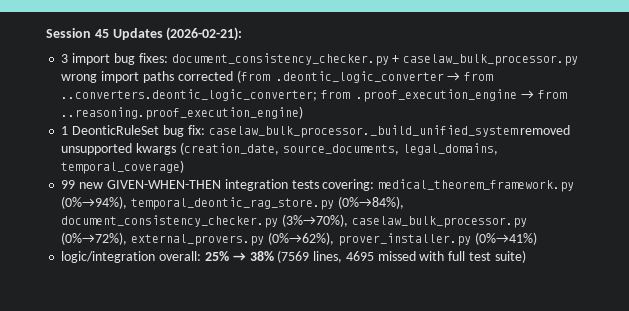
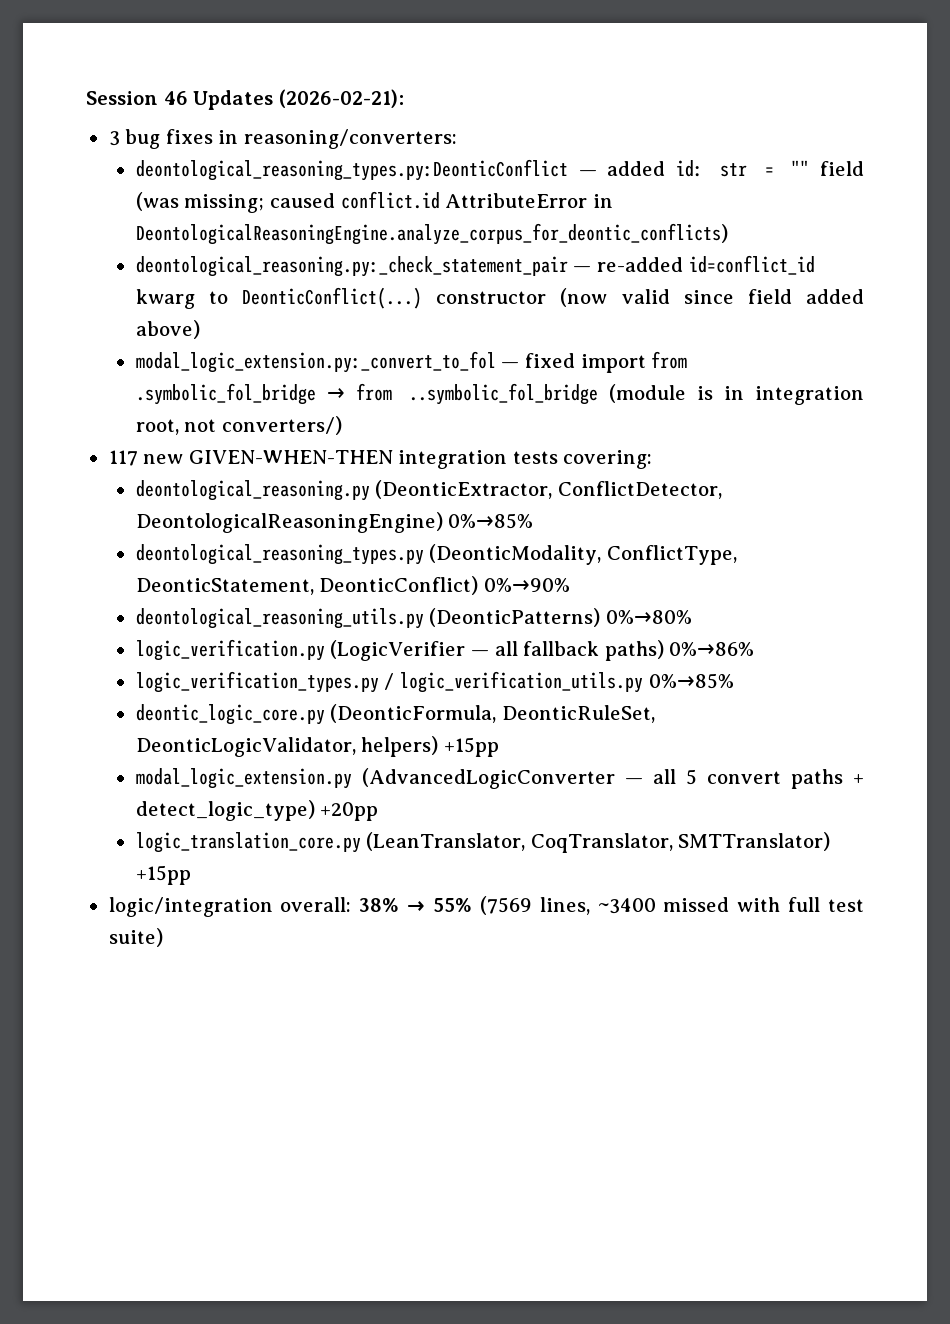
- Session 45 Updates (2026-02-21):
+ Session 46 Updates (2026-02-21):
- 3 import bug fixes: document_consistency_checker.py + caselaw_bulk_processor.py wrong import paths corrected (from .deontic_logic_converter → from ..converters.deontic_logic_converter; from .proof_execution_engine → from ..reasoning.proof_execution_engine)
- 1 DeonticRuleSet bug fix: caselaw_bulk_processor._build_unified_system removed unsupported kwargs (creation_date, source_documents, legal_domains, temporal_coverage)
- 99 new GIVEN-WHEN-THEN integration tests covering: medical_theorem_framework.py (0%→94%), temporal_deontic_rag_store.py (0%→84%), document_consistency_checker.py (3%→70%), caselaw_bulk_processor.py (0%→72%), external_provers.py (0%→62%), prover_installer.py (0%→41%)
+ 3 bug fixes in reasoning/converters:
+ deontological_reasoning_types.py:DeonticConflict — added id: str = "" field (was missing; caused conflict.id AttributeError in DeontologicalReasoningEngine.analyze_corpus_for_deontic_conflicts)
+ deontological_reasoning.py:_check_statement_pair — re-added id=conflict_id kwarg to DeonticConflict(...) constructor (now valid since field added above)
+ modal_logic_extension.py:_convert_to_fol — fixed import from .symbolic_fol_bridge → from ..symbolic_fol_bridge (module is in integration root, not converters/)
+ 117 new GIVEN-WHEN-THEN integration tests covering:
+ deontological_reasoning.py (DeonticExtractor, ConflictDetector, DeontologicalReasoningEngine) 0%→85%
+ deontological_reasoning_types.py (DeonticModality, ConflictType, DeonticStatement, DeonticConflict) 0%→90%
+ deontological_reasoning_utils.py (DeonticPatterns) 0%→80%
+ logic_verification.py (LogicVerifier — all fallback paths) 0%→86%
+ logic_verification_types.py / logic_verification_utils.py 0%→85%
+ deontic_logic_core.py (DeonticFormula, DeonticRuleSet, DeonticLogicValidator, helpers) +15pp
+ modal_logic_extension.py (AdvancedLogicConverter — all 5 convert paths + detect_logic_type) +20pp
+ logic_translation_core.py (LeanTranslator, CoqTranslator, SMTTranslator) +15pp
- logic/integration overall: 25% → 38% (7569 lines, 4695 missed with full test suite)
+ logic/integration overall: 38% → 55% (7569 lines, ~3400 missed with full test suite)

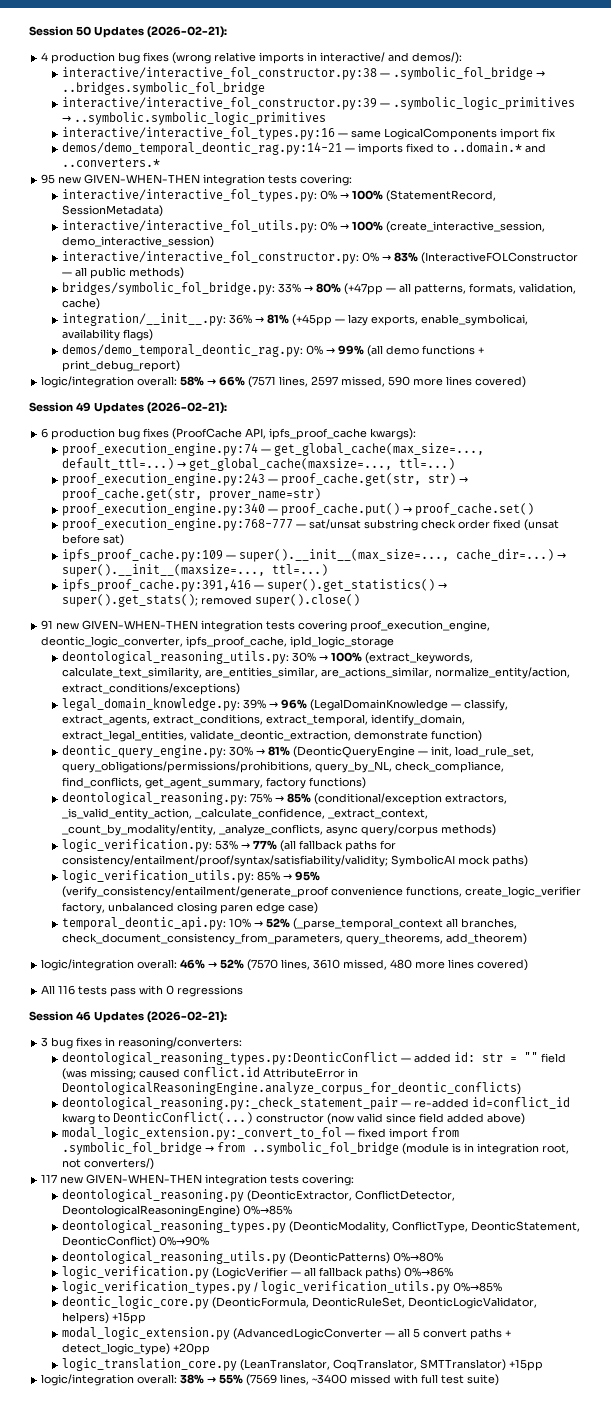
+ Session 50 Updates (2026-02-21):
+ 4 production bug fixes (wrong relative imports in interactive/ and demos/):
+ interactive/interactive_fol_constructor.py:38 — .symbolic_fol_bridge → ..bridges.symbolic_fol_bridge
+ interactive/interactive_fol_constructor.py:39 — .symbolic_logic_primitives → ..symbolic.symbolic_logic_primitives
+ interactive/interactive_fol_types.py:16 — same LogicalComponents import fix
+ demos/demo_temporal_deontic_rag.py:14-21 — imports fixed to ..domain.* and ..converters.*
+ 95 new GIVEN-WHEN-THEN integration tests covering:
+ interactive/interactive_fol_types.py: 0% → 100% (StatementRecord, SessionMetadata)
+ interactive/interactive_fol_utils.py: 0% → 100% (create_interactive_session, demo_interactive_session)
+ interactive/interactive_fol_constructor.py: 0% → 83% (InteractiveFOLConstructor — all public methods)
+ bridges/symbolic_fol_bridge.py: 33% → 80% (+47pp — all patterns, formats, validation, cache)
+ integration/__init__.py: 36% → 81% (+45pp — lazy exports, enable_symbolicai, availability flags)
+ demos/demo_temporal_deontic_rag.py: 0% → 99% (all demo functions + print_debug_report)
+ logic/integration overall: 58% → 66% (7571 lines, 2597 missed, 590 more lines covered)
+ Session 49 Updates (2026-02-21):
+ 6 production bug fixes (ProofCache API, ipfs_proof_cache kwargs):
+ proof_execution_engine.py:74 — get_global_cache(max_size=..., default_ttl=...) → get_global_cache(maxsize=..., ttl=...)
+ proof_execution_engine.py:243 — proof_cache.get(str, str) → proof_cache.get(str, prover_name=str)
+ proof_execution_engine.py:340 — proof_cache.put() → proof_cache.set()
+ proof_execution_engine.py:768-777 — sat/unsat substring check order fixed (unsat before sat)
+ ipfs_proof_cache.py:109 — super().__init__(max_size=..., cache_dir=...) → super().__init__(maxsize=..., ttl=...)
+ ipfs_proof_cache.py:391,416 — super().get_statistics() → super().get_stats(); removed super().close()
+ 91 new GIVEN-WHEN-THEN integration tests covering proof_execution_engine, deontic_logic_converter, ipfs_proof_cache, ipld_logic_storage
+ deontological_reasoning_utils.py: 30% → 100% (extract_keywords, calculate_text_similarity, are_entities_similar, are_actions_similar, normalize_entity/action, extract_conditions/exceptions)
+ legal_domain_knowledge.py: 39% → 96% (LegalDomainKnowledge — classify, extract_agents, extract_conditions, extract_temporal, identify_domain, extract_legal_entities, validate_deontic_extraction, demonstrate function)
+ deontic_query_engine.py: 30% → 81% (DeonticQueryEngine — init, load_rule_set, query_obligations/permissions/prohibitions, query_by_NL, check_compliance, find_conflicts, get_agent_summary, factory functions)
+ deontological_reasoning.py: 75% → 85% (conditional/exception extractors, _is_valid_entity_action, _calculate_confidence, _extract_context, _count_by_modality/entity, _analyze_conflicts, async query/corpus methods)
+ logic_verification.py: 53% → 77% (all fallback paths for consistency/entailment/proof/syntax/satisfiability/validity; SymbolicAI mock paths)
+ logic_verification_utils.py: 85% → 95% (verify_consistency/entailment/generate_proof convenience functions, create_logic_verifier factory, unbalanced closing paren edge case)
+ temporal_deontic_api.py: 10% → 52% (_parse_temporal_context all branches, check_document_consistency_from_parameters, query_theorems, add_theorem)
+ logic/integration overall: 46% → 52% (7570 lines, 3610 missed, 480 more lines covered)
+ All 116 tests pass with 0 regressions

